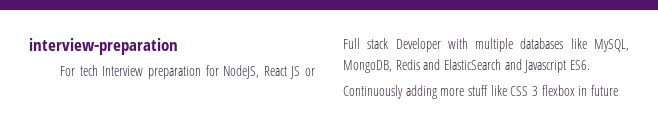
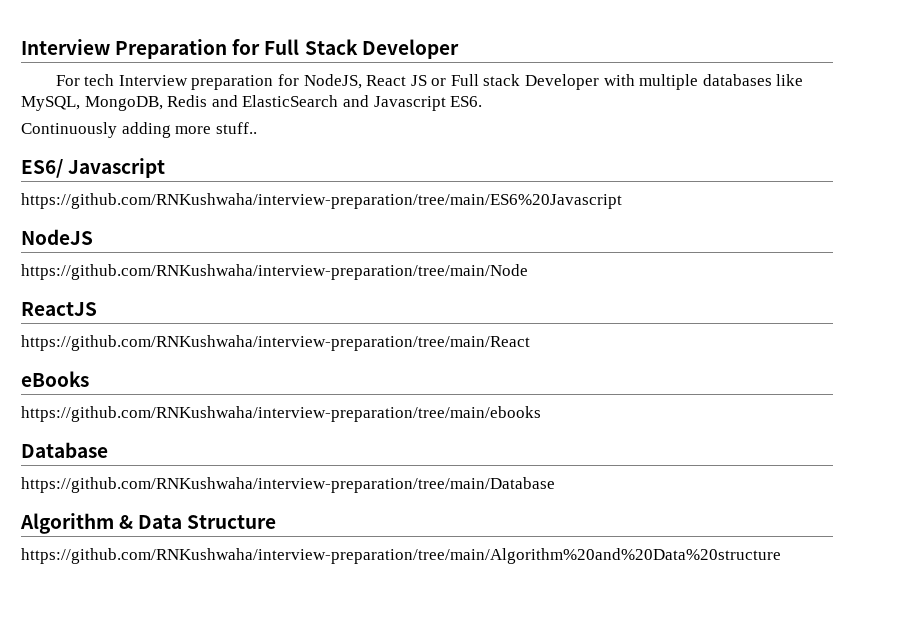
- interview-preparation
+ Interview Preparation for Full Stack Developer
- Continuously adding more stuff like CSS 3 flexbox in future
+ Continuously adding more stuff..
+ ES6/ Javascript
+ https://github.com/RNKushwaha/interview-preparation/tree/main/ES6%20Javascript
+ NodeJS
+ https://github.com/RNKushwaha/interview-preparation/tree/main/Node
+ ReactJS
+ https://github.com/RNKushwaha/interview-preparation/tree/main/React
+ eBooks
+ https://github.com/RNKushwaha/interview-preparation/tree/main/ebooks
+ Database
+ https://github.com/RNKushwaha/interview-preparation/tree/main/Database
+ Algorithm & Data Structure
+ https://github.com/RNKushwaha/interview-preparation/tree/main/Algorithm%20and%20Data%20structure

